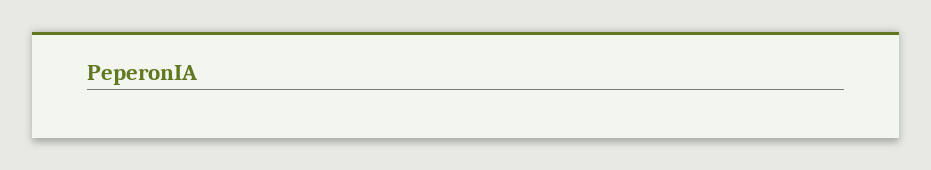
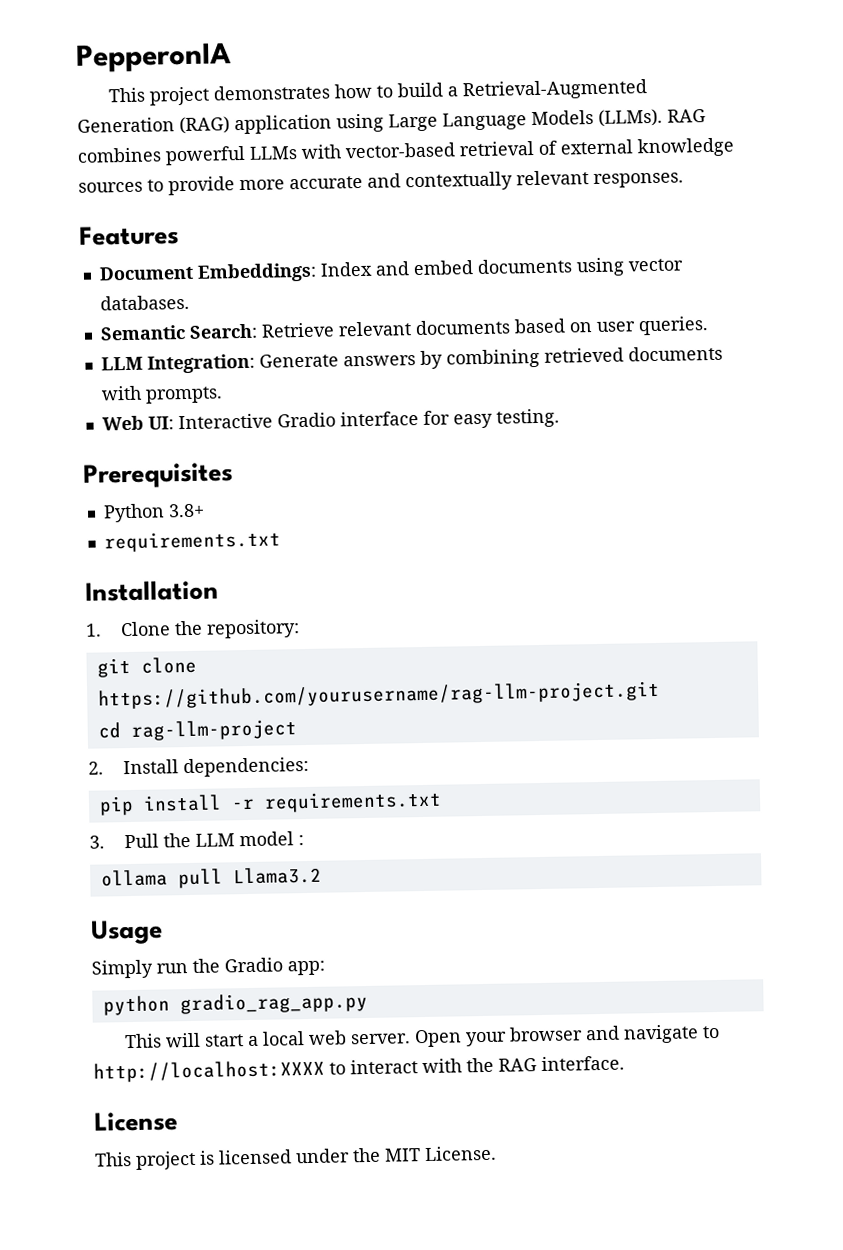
- PeperonIA
+ PepperonIA
+ This project demonstrates how to build a Retrieval-Augmented Generation (RAG) application using Large Language Models (LLMs). RAG combines powerful LLMs with vector-based retrieval of external knowledge sources to provide more accurate and contextually relevant responses.
+ Features
+ Document Embeddings: Index and embed documents using vector databases.
+ Semantic Search: Retrieve relevant documents based on user queries.
+ LLM Integration: Generate answers by combining retrieved documents with prompts.
+ Web UI: Interactive Gradio interface for easy testing.
+ Prerequisites
+ Python 3.8+
+ requirements.txt
+ Installation
+ 1. Clone the repository:
+ git clone https://github.com/yourusername/rag-llm-project.git
+ cd rag-llm-project
+ 2. Install dependencies:
+ pip install -r requirements.txt
+ 3. Pull the LLM model :
+ ollama pull Llama3.2
+ Usage
+ Simply run the Gradio app:
+ python gradio_rag_app.py
+ This will start a local web server. Open your browser and navigate to http://localhost:XXXX to interact with the RAG interface.
+ License
+ This project is licensed under the MIT License.

